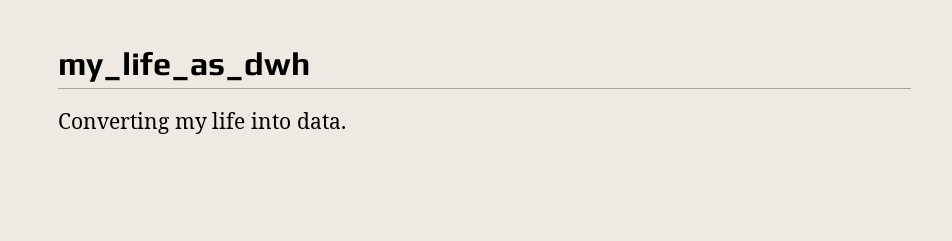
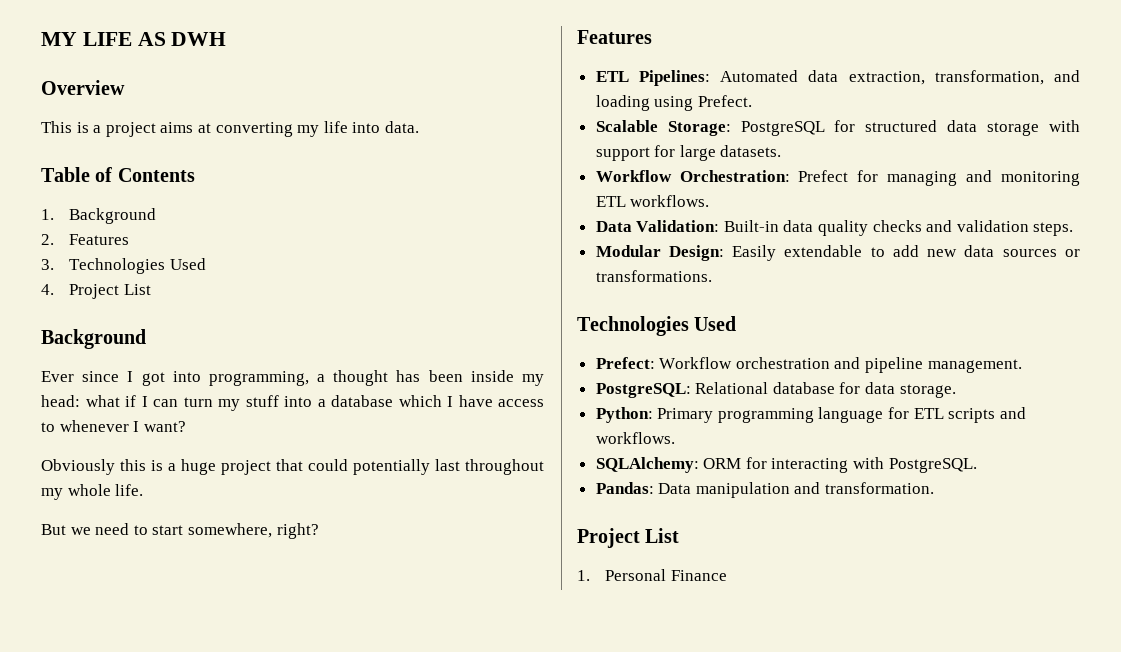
- my_life_as_dwh
- Converting my life into data.
+ MY LIFE AS DWH
+ Overview
+ This is a project aims at converting my life into data.
+ Table of Contents
+ 1. Background
+ 2. Features
+ 3. Technologies Used
+ 4. Project List
+ Background
+ Ever since I got into programming, a thought has been inside my head: what if I can turn my stuff into a database which I have access to whenever I want?
+ Obviously this is a huge project that could potentially last throughout my whole life.
+ But we need to start somewhere, right?
+ Features
+ ETL Pipelines: Automated data extraction, transformation, and loading using Prefect.
+ Scalable Storage: PostgreSQL for structured data storage with support for large datasets.
+ Workflow Orchestration: Prefect for managing and monitoring ETL workflows.
+ Data Validation: Built-in data quality checks and validation steps.
+ Modular Design: Easily extendable to add new data sources or transformations.
+ Technologies Used
+ Prefect: Workflow orchestration and pipeline management.
+ PostgreSQL: Relational database for data storage.
+ Python: Primary programming language for ETL scripts and workflows.
+ SQLAlchemy: ORM for interacting with PostgreSQL.
+ Pandas: Data manipulation and transformation.
+ Project List
+ 1. Personal Finance

